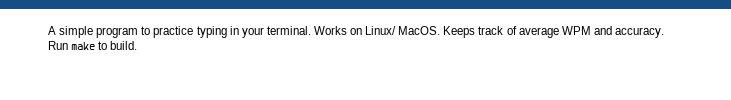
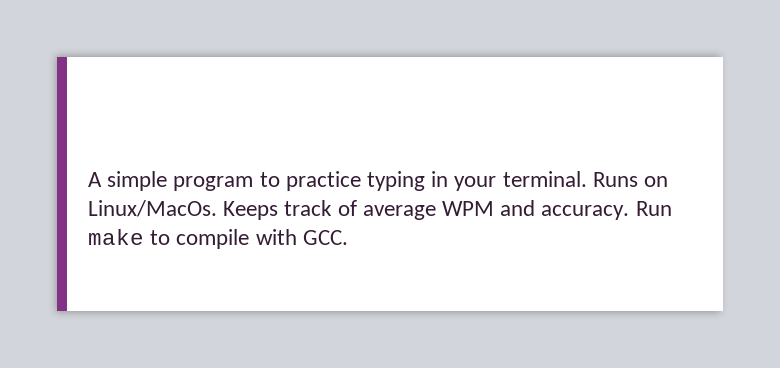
- Works on Linux/ MacOS.
+ Runs on Linux/MacOs.
- Run make to build.
+ Run make to compile with GCC.

